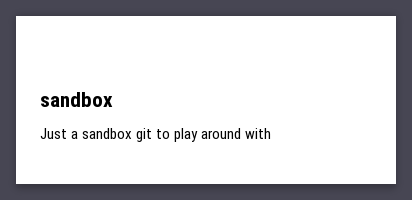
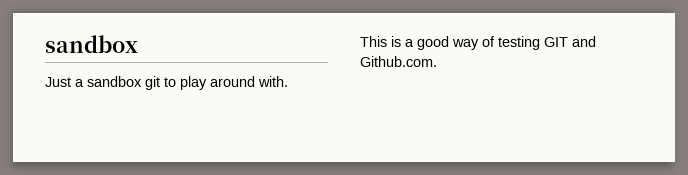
- Just a sandbox git to play around with
+ Just a sandbox git to play around with.
+ This is a good way of testing GIT and Github.com.

